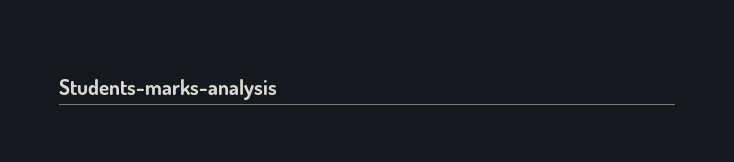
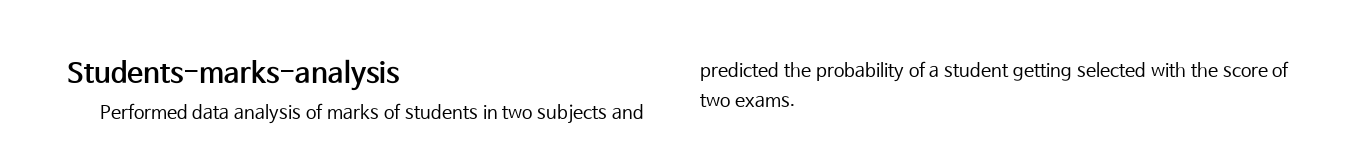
+ Performed data analysis of marks of students in two subjects and predicted the probability of a student getting selected with the score of two exams.

